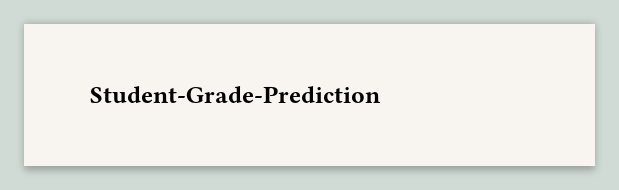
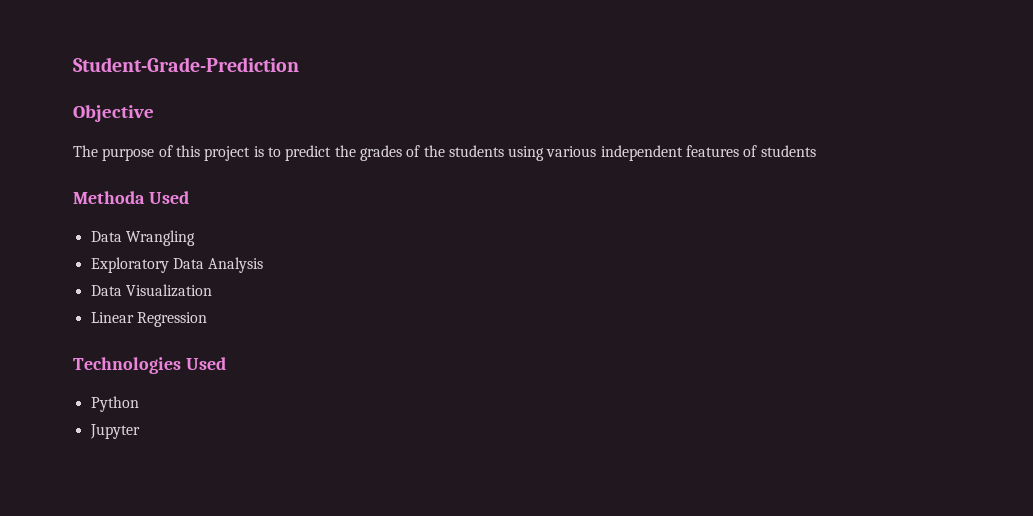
+ Objective
+ The purpose of this project is to predict the grades of the students using various independent features of students
+ Methoda Used
+ Data Wrangling
+ Exploratory Data Analysis
+ Data Visualization
+ Linear Regression
+ Technologies Used
+ Python
+ Jupyter

